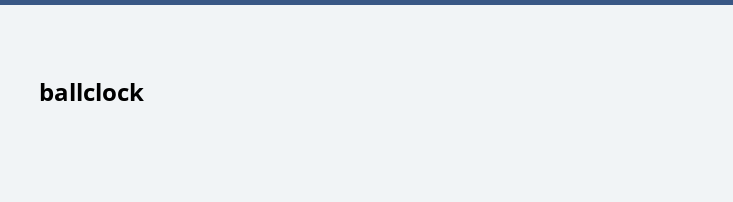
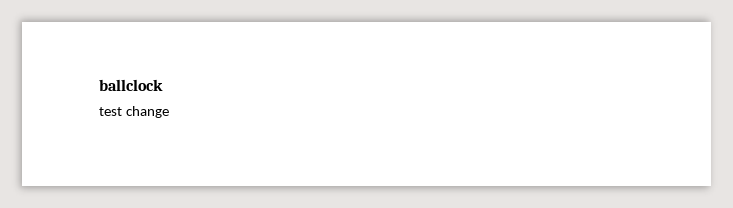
+ test change

